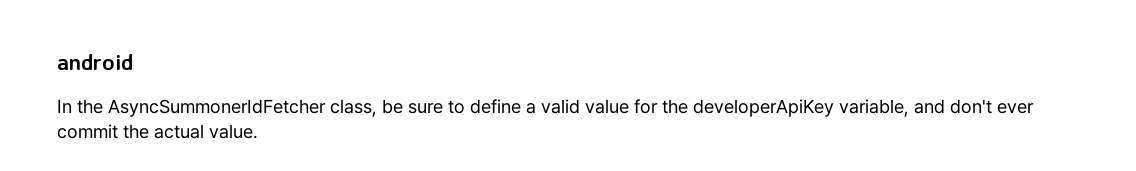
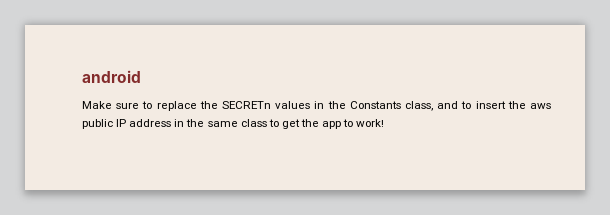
- In the AsyncSummonerIdFetcher class, be sure to define a valid value for the developerApiKey variable, and don't ever commit the actual value.
+ Make sure to replace the SECRETn values in the Constants class, and to insert the aws public IP address in the same class to get the app to work!

